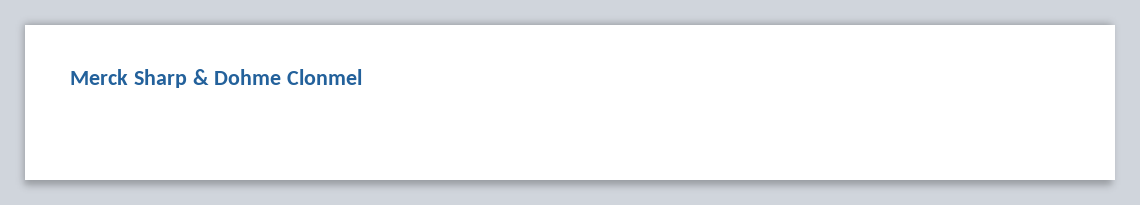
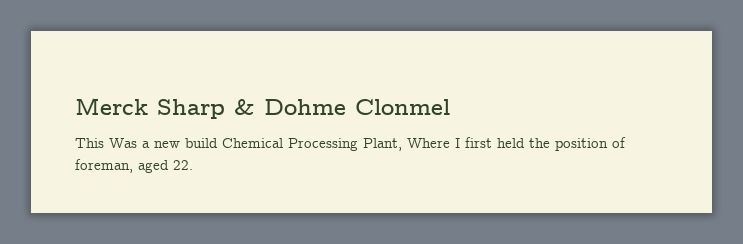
+ This Was a new build Chemical Processing Plant, Where I first held the position of foreman, aged 22.

